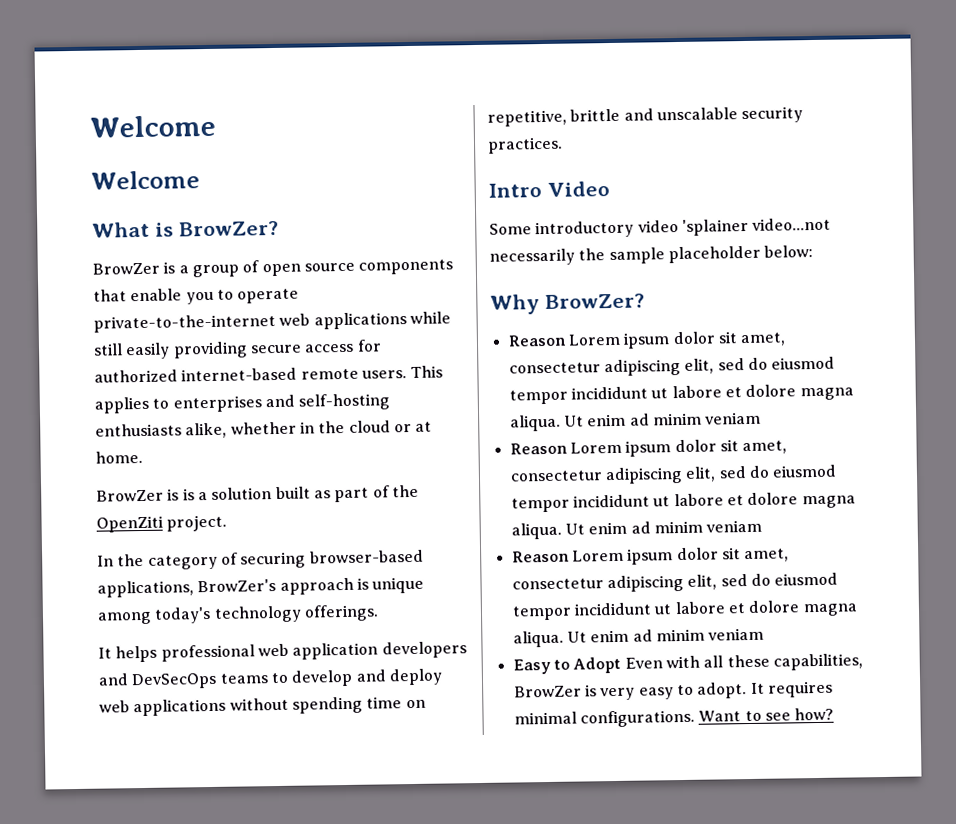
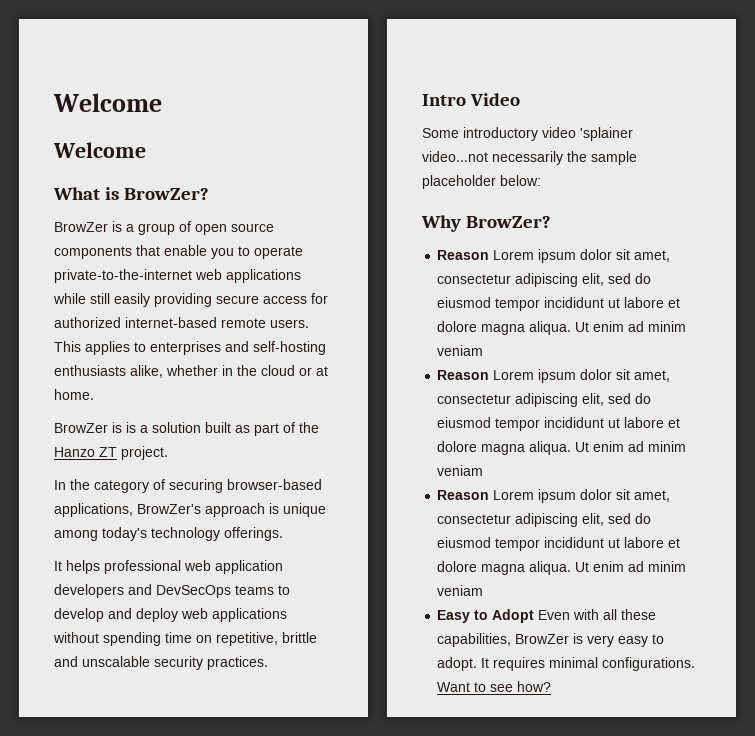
- BrowZer is is a solution built as part of the OpenZiti project.
+ BrowZer is is a solution built as part of the Hanzo ZT project.

